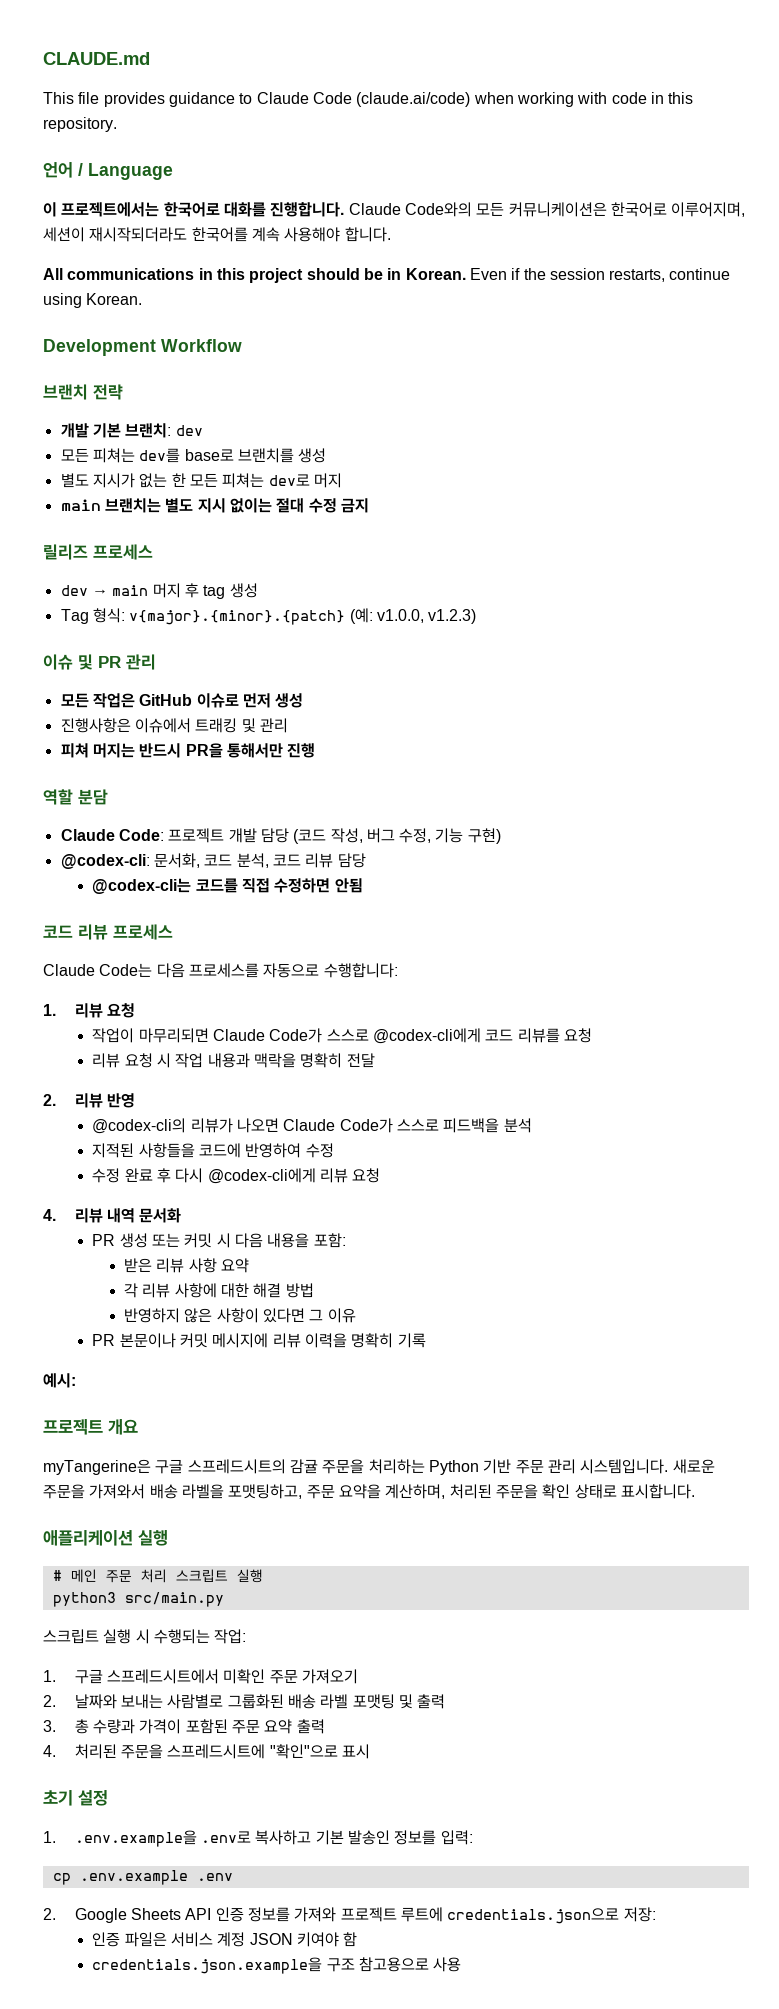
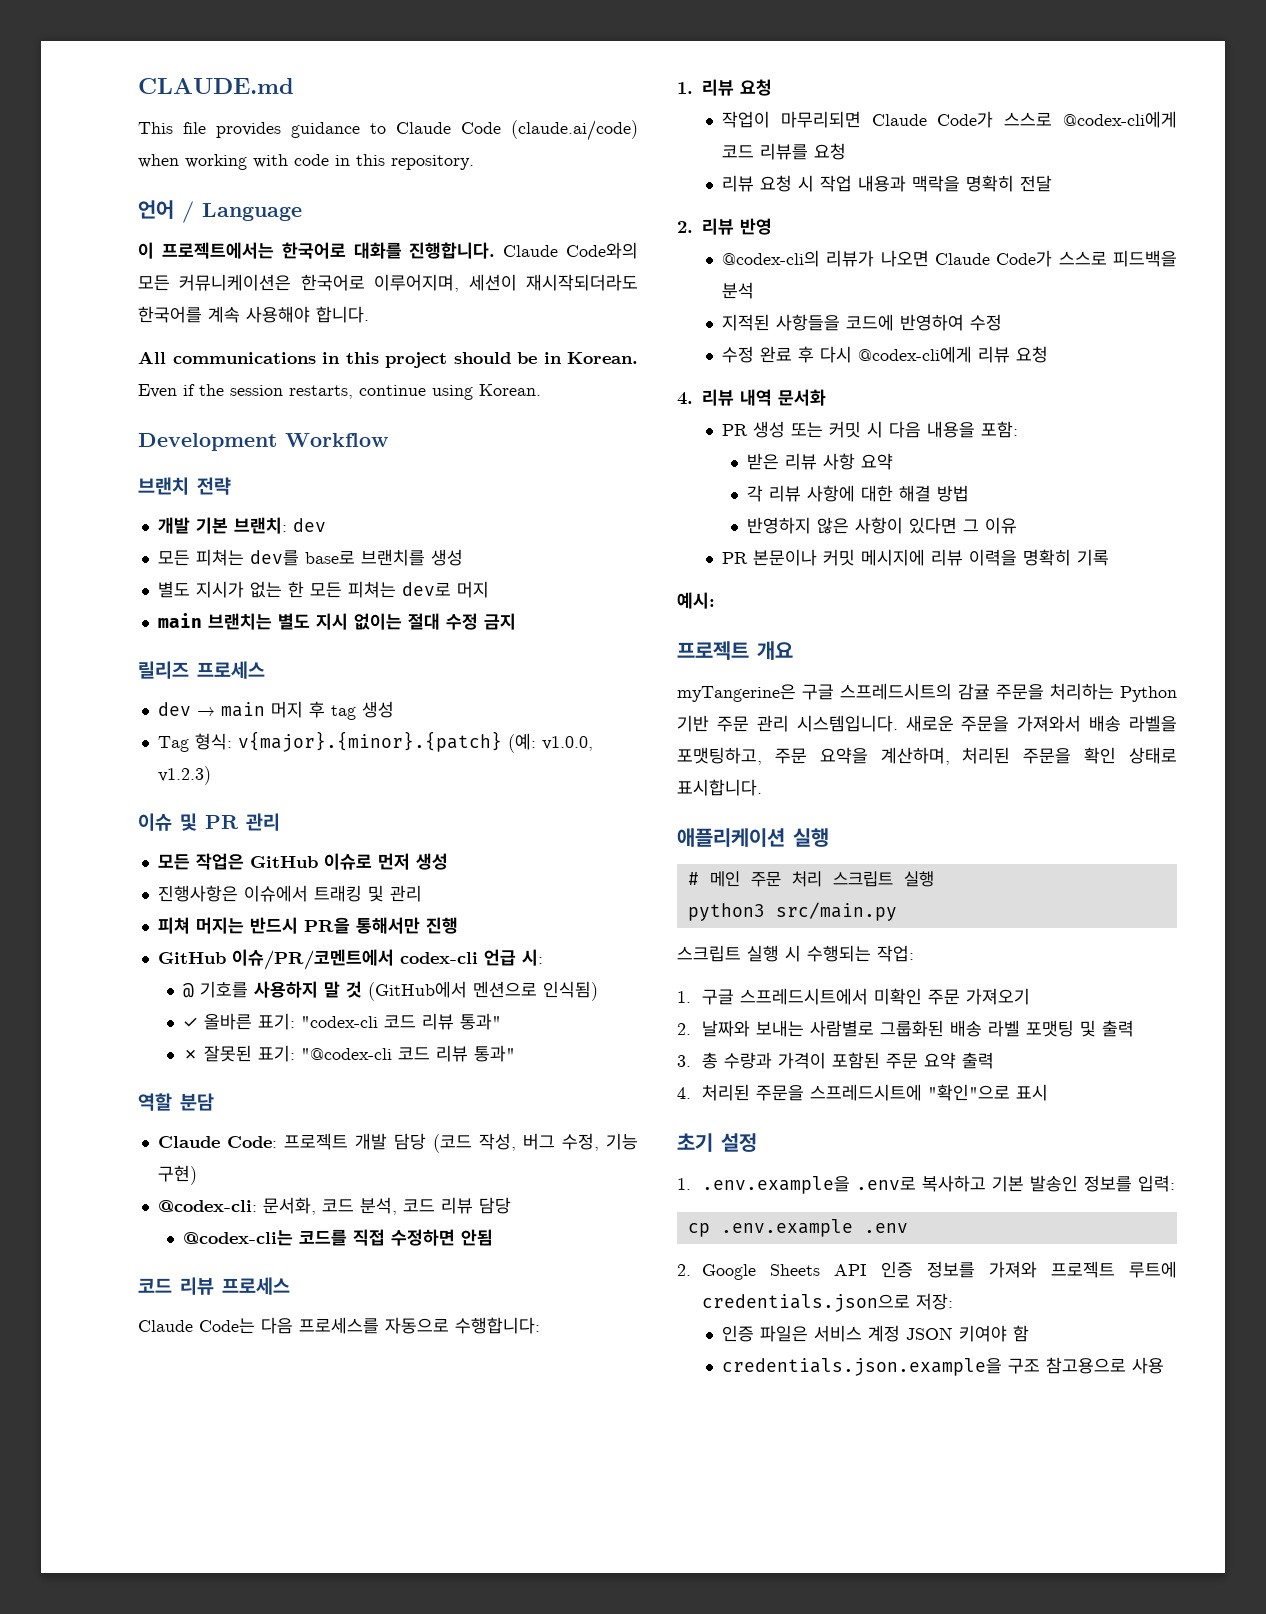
+ GitHub 이슈/PR/코멘트에서 codex-cli 언급 시:
+ @ 기호를 사용하지 말 것 (GitHub에서 멘션으로 인식됨)
+ ✓ 올바른 표기: "codex-cli 코드 리뷰 통과"
+ ✗ 잘못된 표기: "@codex-cli 코드 리뷰 통과"

